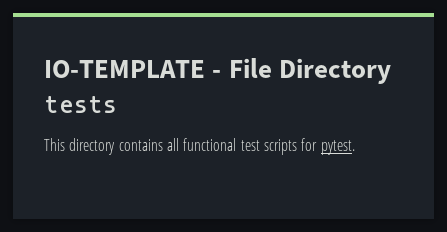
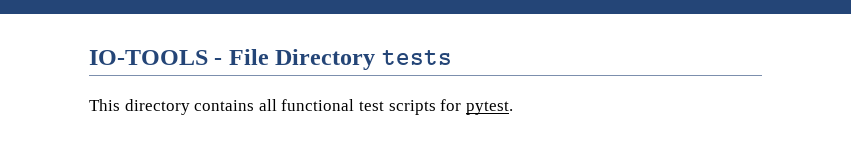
- IO-TEMPLATE - File Directory tests
+ IO-TOOLS - File Directory tests

